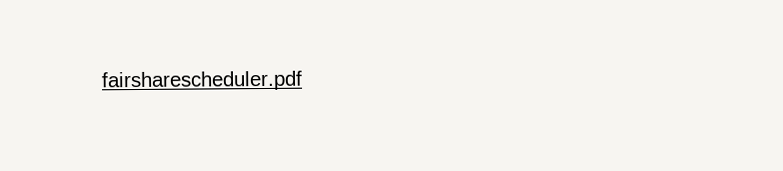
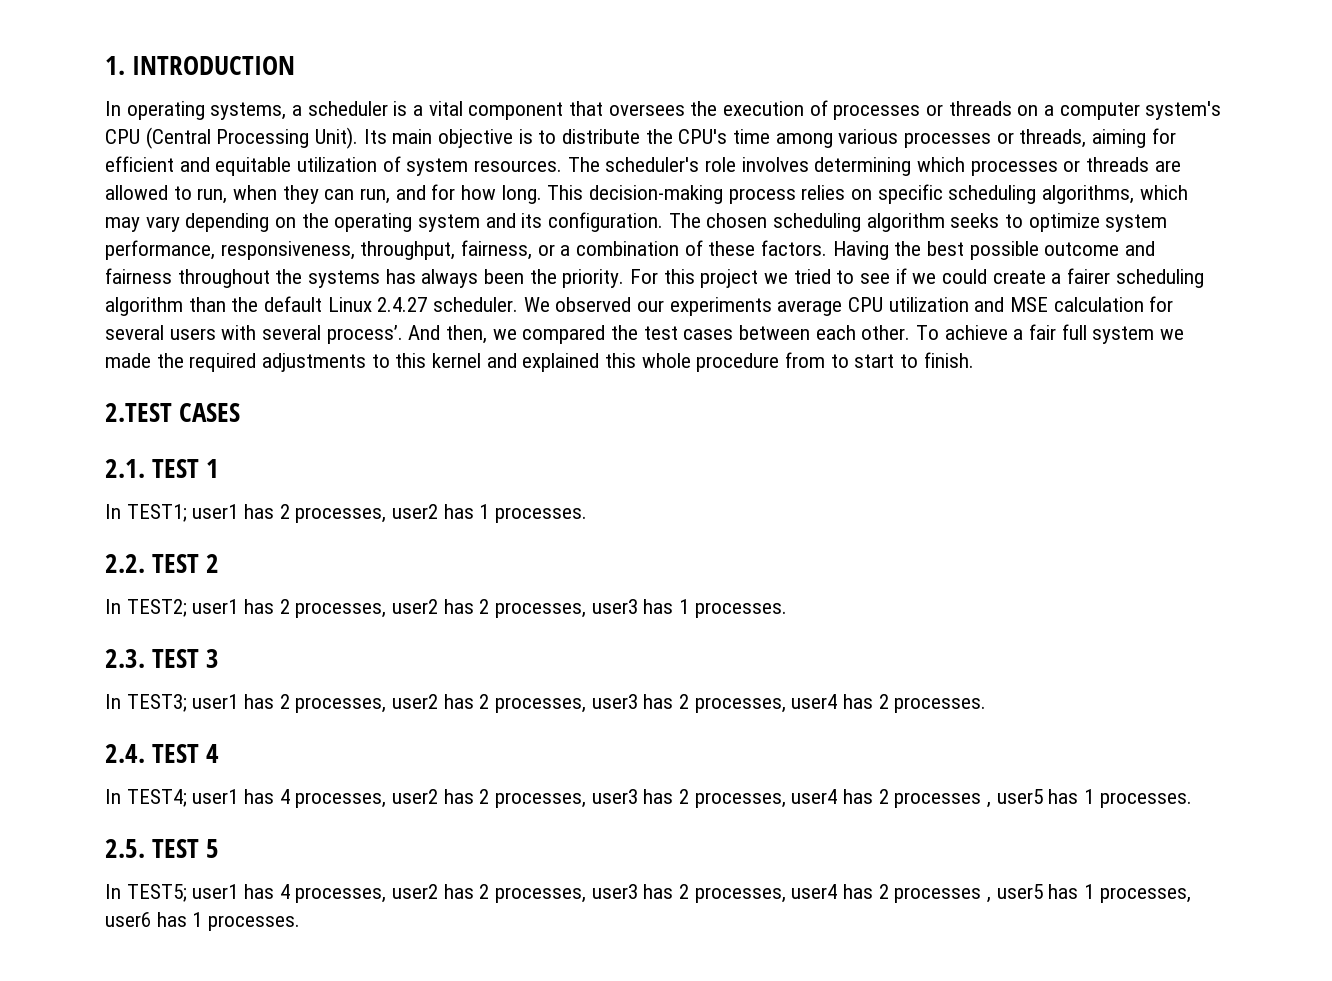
- fairsharescheduler.pdf
+ 1. INTRODUCTION
+ In operating systems, a scheduler is a vital component that oversees the execution of processes or threads on a computer system's CPU (Central Processing Unit). Its main objective is to distribute the CPU's time among various processes or threads, aiming for efficient and equitable utilization of system resources. The scheduler's role involves determining which processes or threads are allowed to run, when they can run, and for how long. This decision-making process relies on specific scheduling algorithms, which may vary depending on the operating system and its configuration. The chosen scheduling algorithm seeks to optimize system performance, responsiveness, throughput, fairness, or a combination of these factors. Having the best possible outcome and fairness throughout the systems has always been the priority. For this project we tried to see if we could create a fairer scheduling algorithm than the default Linux 2.4.27 scheduler. We observed our experiments average CPU utilization and MSE calculation for several users with several process’. And then, we compared the test cases between each other. To achieve a fair full system we made the required adjustments to this kernel and explained this whole procedure from to start to finish.
+ 2.TEST CASES
+ 2.1. TEST 1
+ In TEST1; user1 has 2 processes, user2 has 1 processes.
+ 2.2. TEST 2
+ In TEST2; user1 has 2 processes, user2 has 2 processes, user3 has 1 processes.
+ 2.3. TEST 3
+ In TEST3; user1 has 2 processes, user2 has 2 processes, user3 has 2 processes, user4 has 2 processes.
+ 2.4. TEST 4
+ In TEST4; user1 has 4 processes, user2 has 2 processes, user3 has 2 processes, user4 has 2 processes , user5 has 1 processes.
+ 2.5. TEST 5
+ In TEST5; user1 has 4 processes, user2 has 2 processes, user3 has 2 processes, user4 has 2 processes , user5 has 1 processes, user6 has 1 processes.

